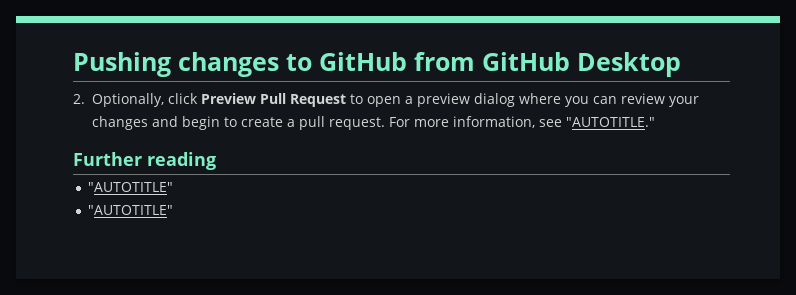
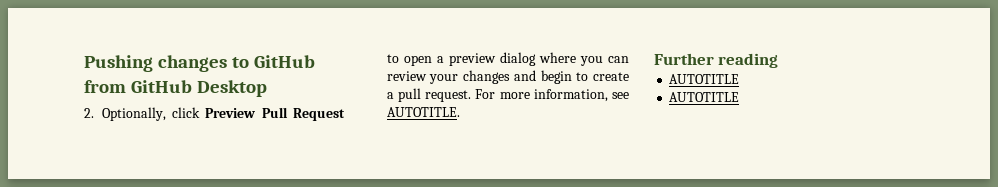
- For more information, see "AUTOTITLE."
+ For more information, see AUTOTITLE.
  Further reading
- "AUTOTITLE"
- "AUTOTITLE"
+ AUTOTITLE
+ AUTOTITLE

